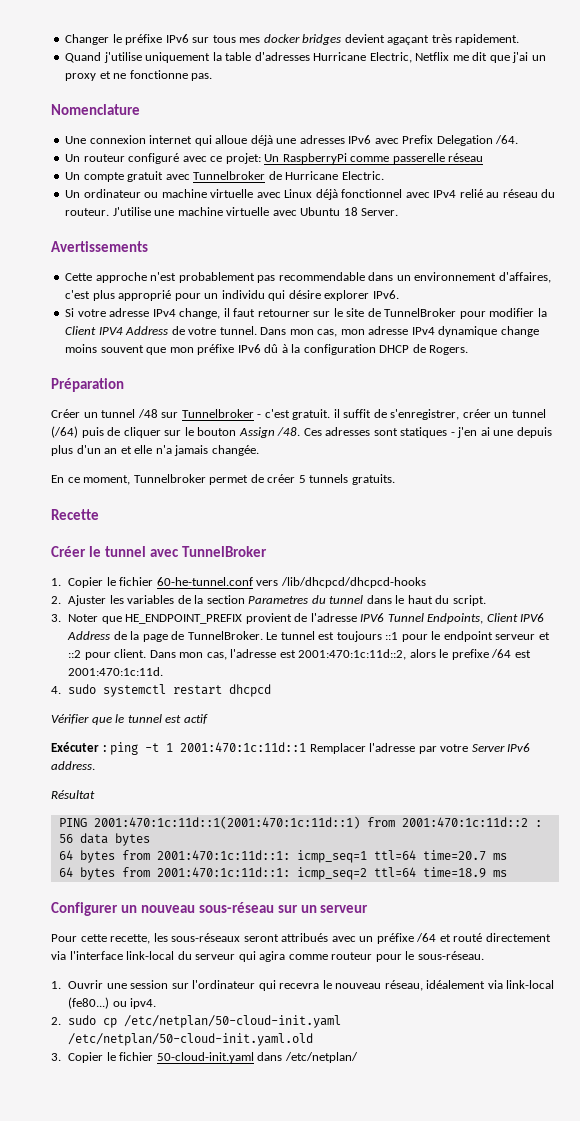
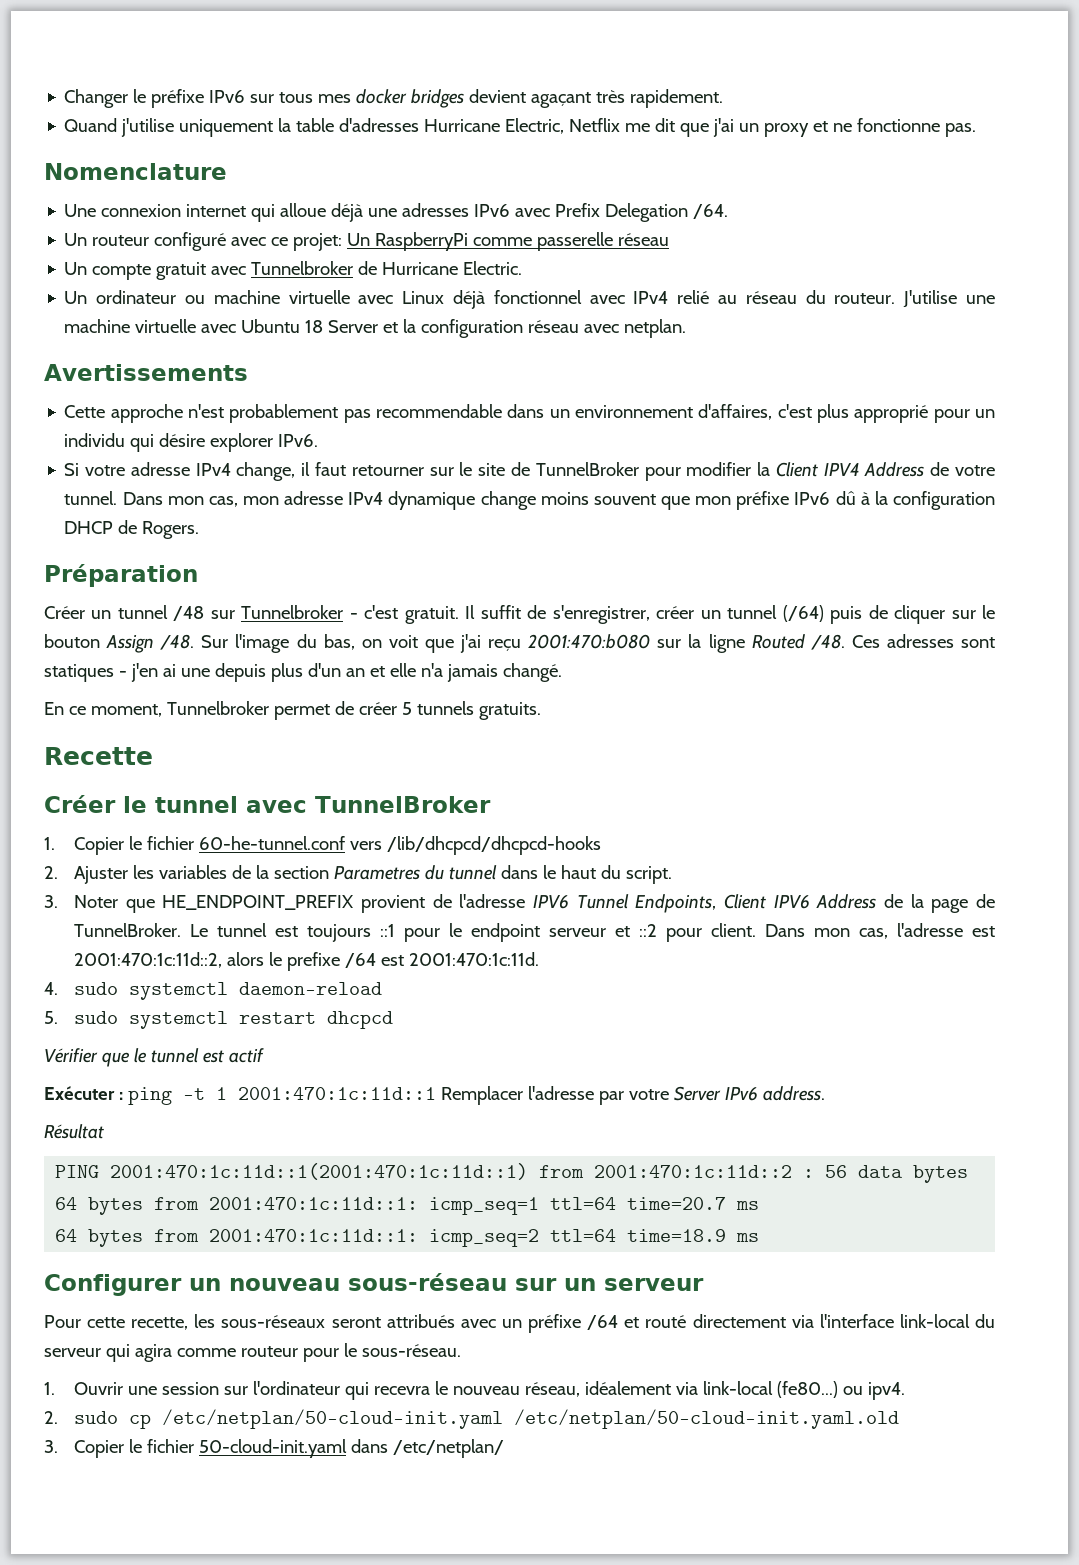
- J'utilise une machine virtuelle avec Ubuntu 18 Server.
+ J'utilise une machine virtuelle avec Ubuntu 18 Server et la configuration réseau avec netplan.
- Créer un tunnel /48 sur Tunnelbroker - c'est gratuit. il suffit de s'enregistrer, créer un tunnel (/64) puis de cliquer sur le bouton Assign /48.
+ Créer un tunnel /48 sur Tunnelbroker - c'est gratuit. Il suffit de s'enregistrer, créer un tunnel (/64) puis de cliquer sur le bouton Assign /48.
+ Sur l'image du bas, on voit que j'ai reçu 2001:470:b080 sur la ligne Routed /48.
- Ces adresses sont statiques - j'en ai une depuis plus d'un an et elle n'a jamais changée.
+ Ces adresses sont statiques - j'en ai une depuis plus d'un an et elle n'a jamais changé.
- 4. sudo systemctl restart dhcpcd
+ 4. sudo systemctl daemon-reload
+ 5. sudo systemctl restart dhcpcd

